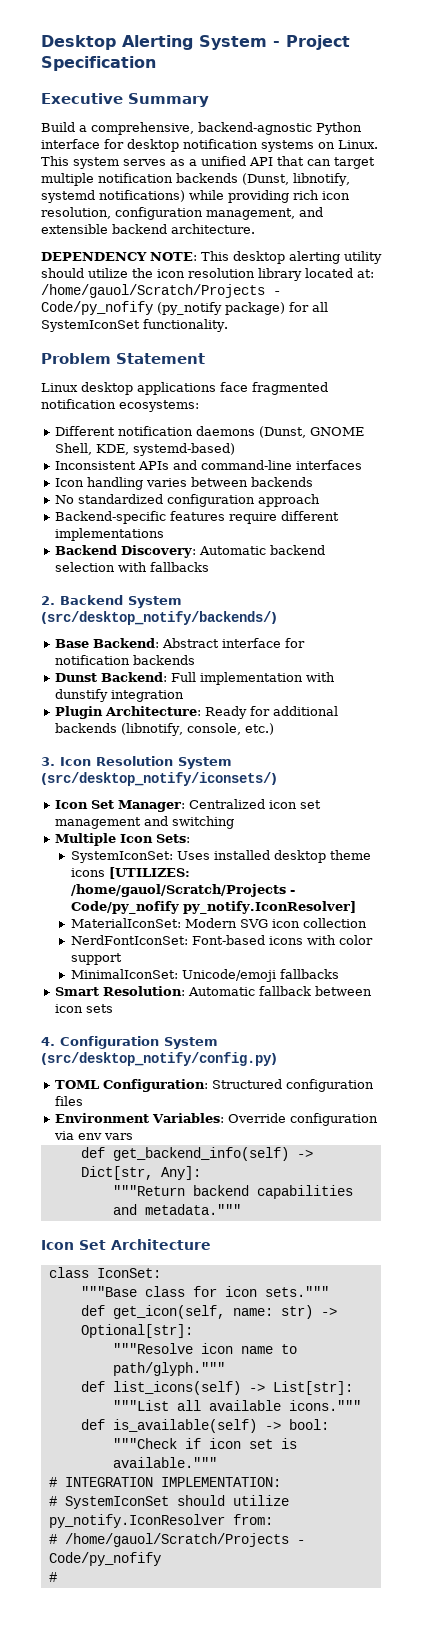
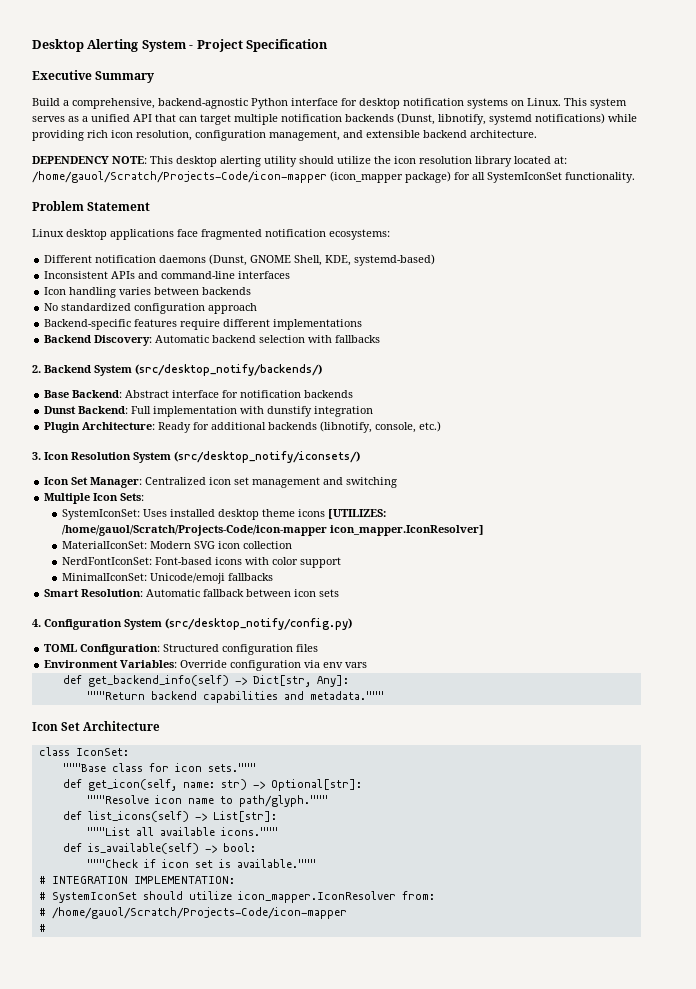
- DEPENDENCY NOTE: This desktop alerting utility should utilize the icon resolution library located at: /home/gauol/Scratch/Projects - Code/py_nofify (py_notify package) for all SystemIconSet functionality.
+ DEPENDENCY NOTE: This desktop alerting utility should utilize the icon resolution library located at: /home/gauol/Scratch/Projects-Code/icon-mapper (icon_mapper package) for all SystemIconSet functionality.
- SystemIconSet: Uses installed desktop theme icons [UTILIZES: /home/gauol/Scratch/Projects - Code/py_nofify py_notify.IconResolver]
+ SystemIconSet: Uses installed desktop theme icons [UTILIZES: /home/gauol/Scratch/Projects-Code/icon-mapper icon_mapper.IconResolver]
- # SystemIconSet should utilize py_notify.IconResolver from:
+ # SystemIconSet should utilize icon_mapper.IconResolver from:
- # /home/gauol/Scratch/Projects - Code/py_nofify
+ # /home/gauol/Scratch/Projects-Code/icon-mapper

